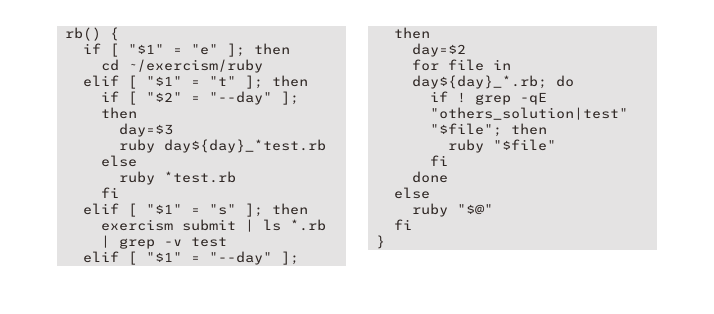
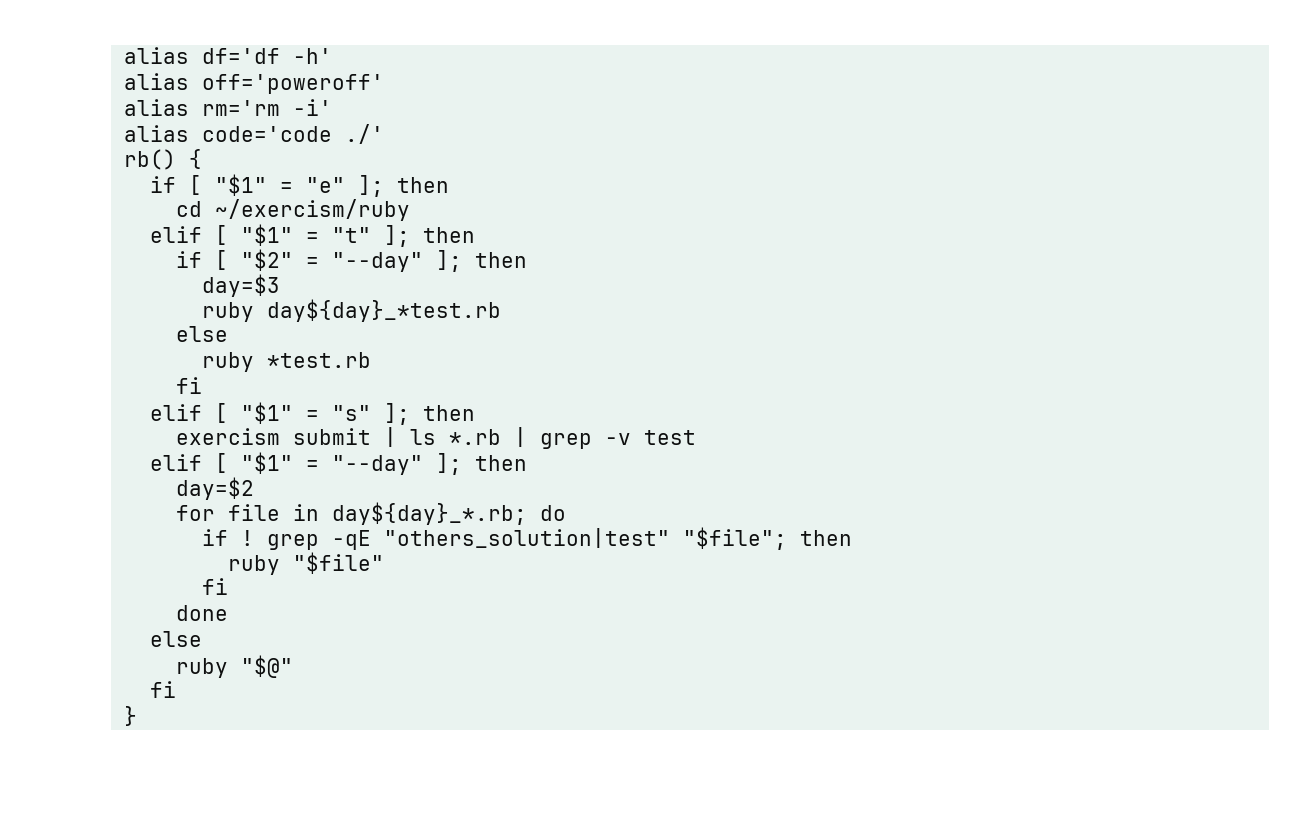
+ alias df='df -h'
+ alias off='poweroff'
+ alias rm='rm -i'
+ alias code='code ./'

